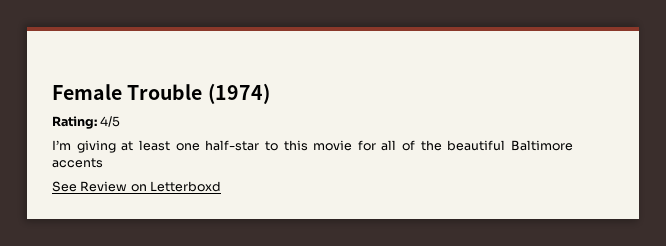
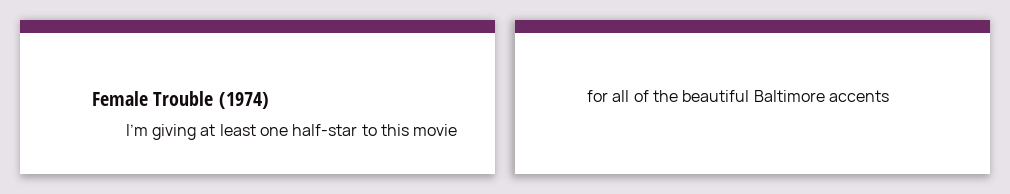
- Rating: 4/5
- See Review on Letterboxd

